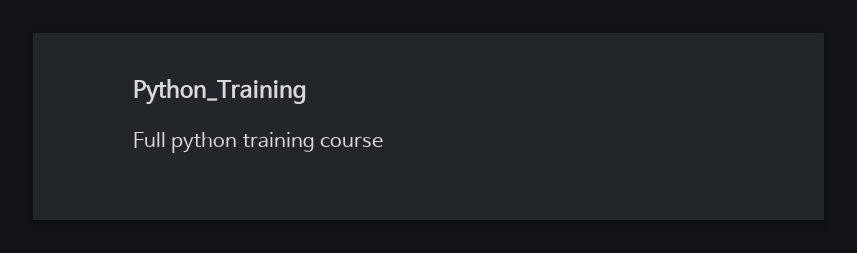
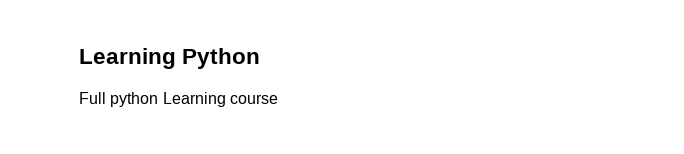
- Python_Training
+ Learning Python
- Full python training course
+ Full python Learning course

